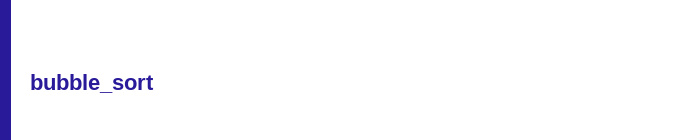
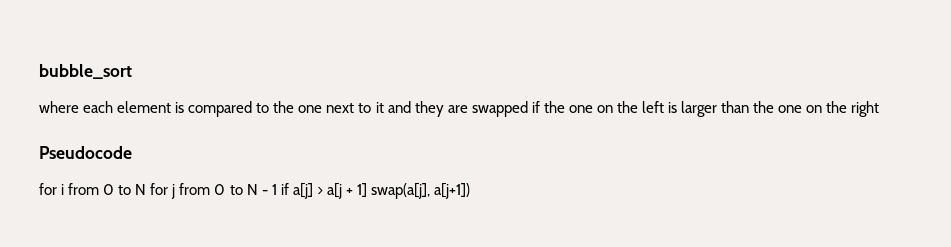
+ where each element is compared to the one next to it and they are swapped if the one on the left is larger than the one on the right
+ Pseudocode
+ for i from 0 to N for j from 0 to N - 1 if a[j] > a[j + 1] swap(a[j], a[j+1])

